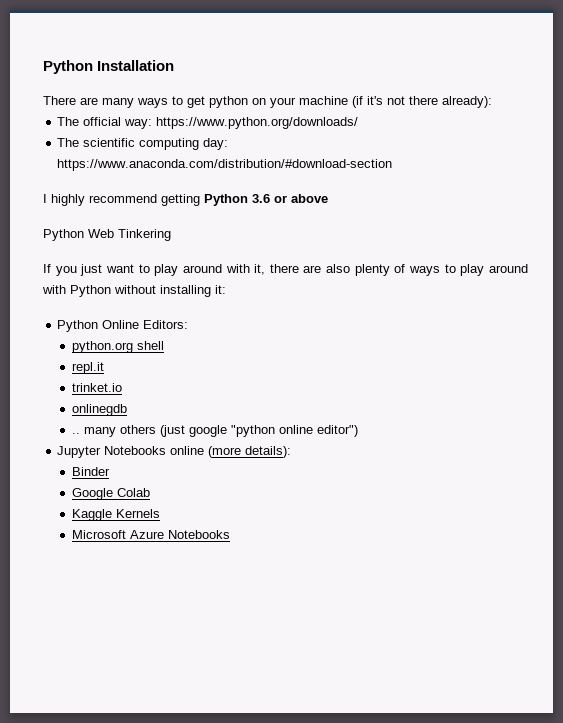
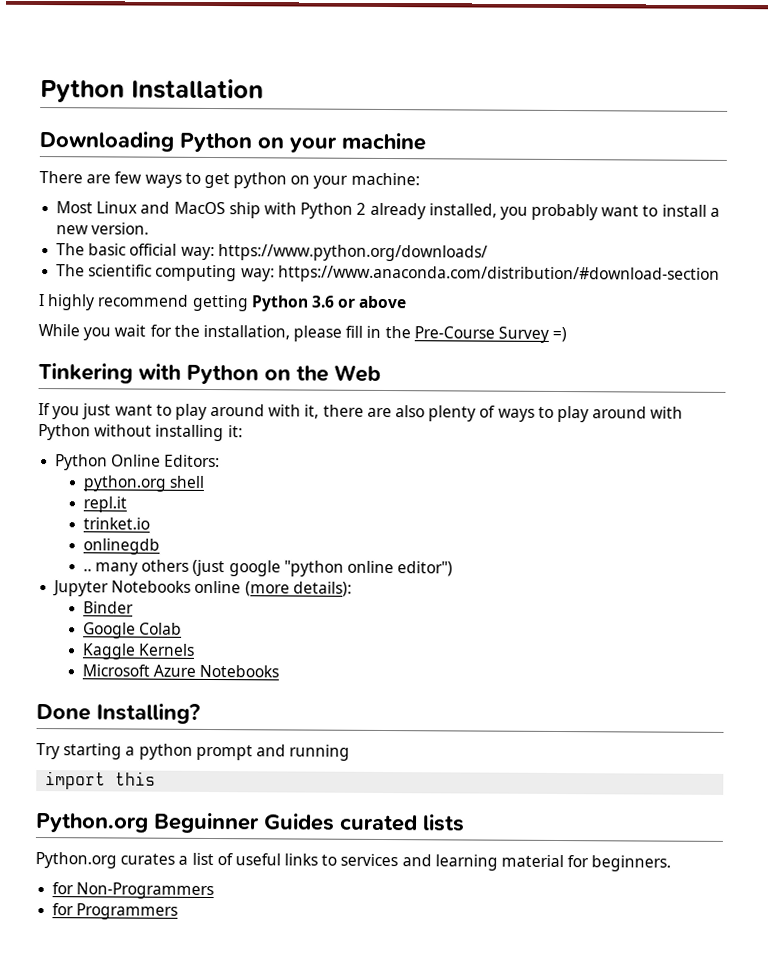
+ Downloading Python on your machine
- There are many ways to get python on your machine (if it's not there already):
- The official way: https://www.python.org/downloads/
+ There are few ways to get python on your machine:
+ Most Linux and MacOS ship with Python 2 already installed, you probably want to install a new version.
+ The basic official way: https://www.python.org/downloads/
- The scientific computing day: https://www.anaconda.com/distribution/#download-section
+ The scientific computing way: https://www.anaconda.com/distribution/#download-section
- Python Web Tinkering
+ While you wait for the installation, please fill in the Pre-Course Survey =)
+ Tinkering with Python on the Web
+ Done Installing?
+ Try starting a python prompt and running
+ import this
+ Python.org Beguinner Guides curated lists
+ Python.org curates a list of useful links to services and learning material for beginners.
+ for Non-Programmers
+ for Programmers

